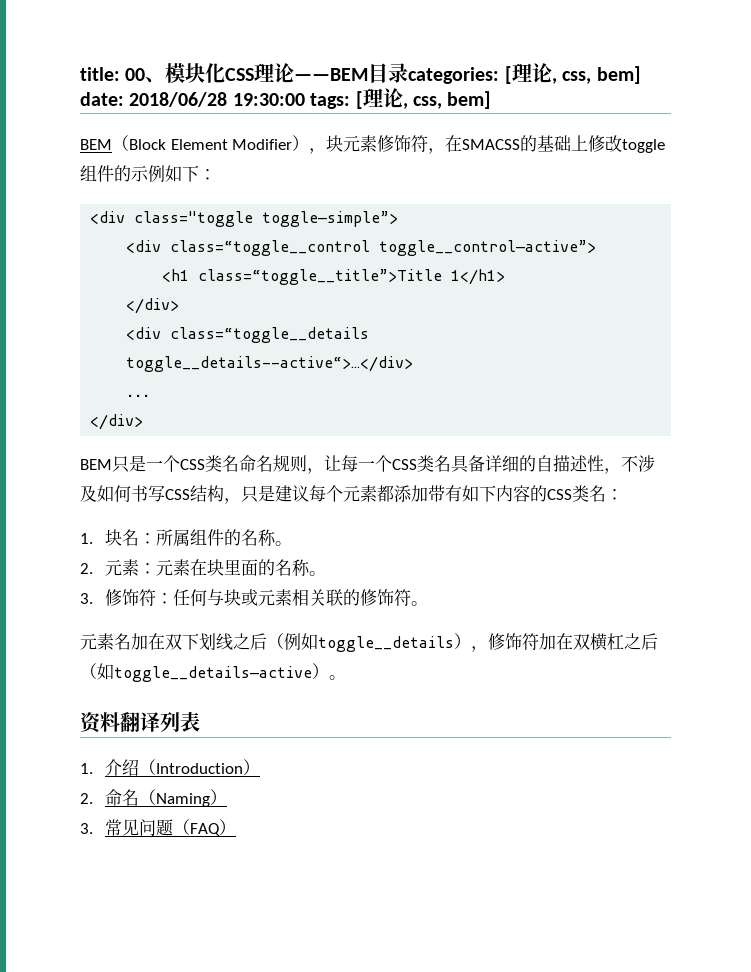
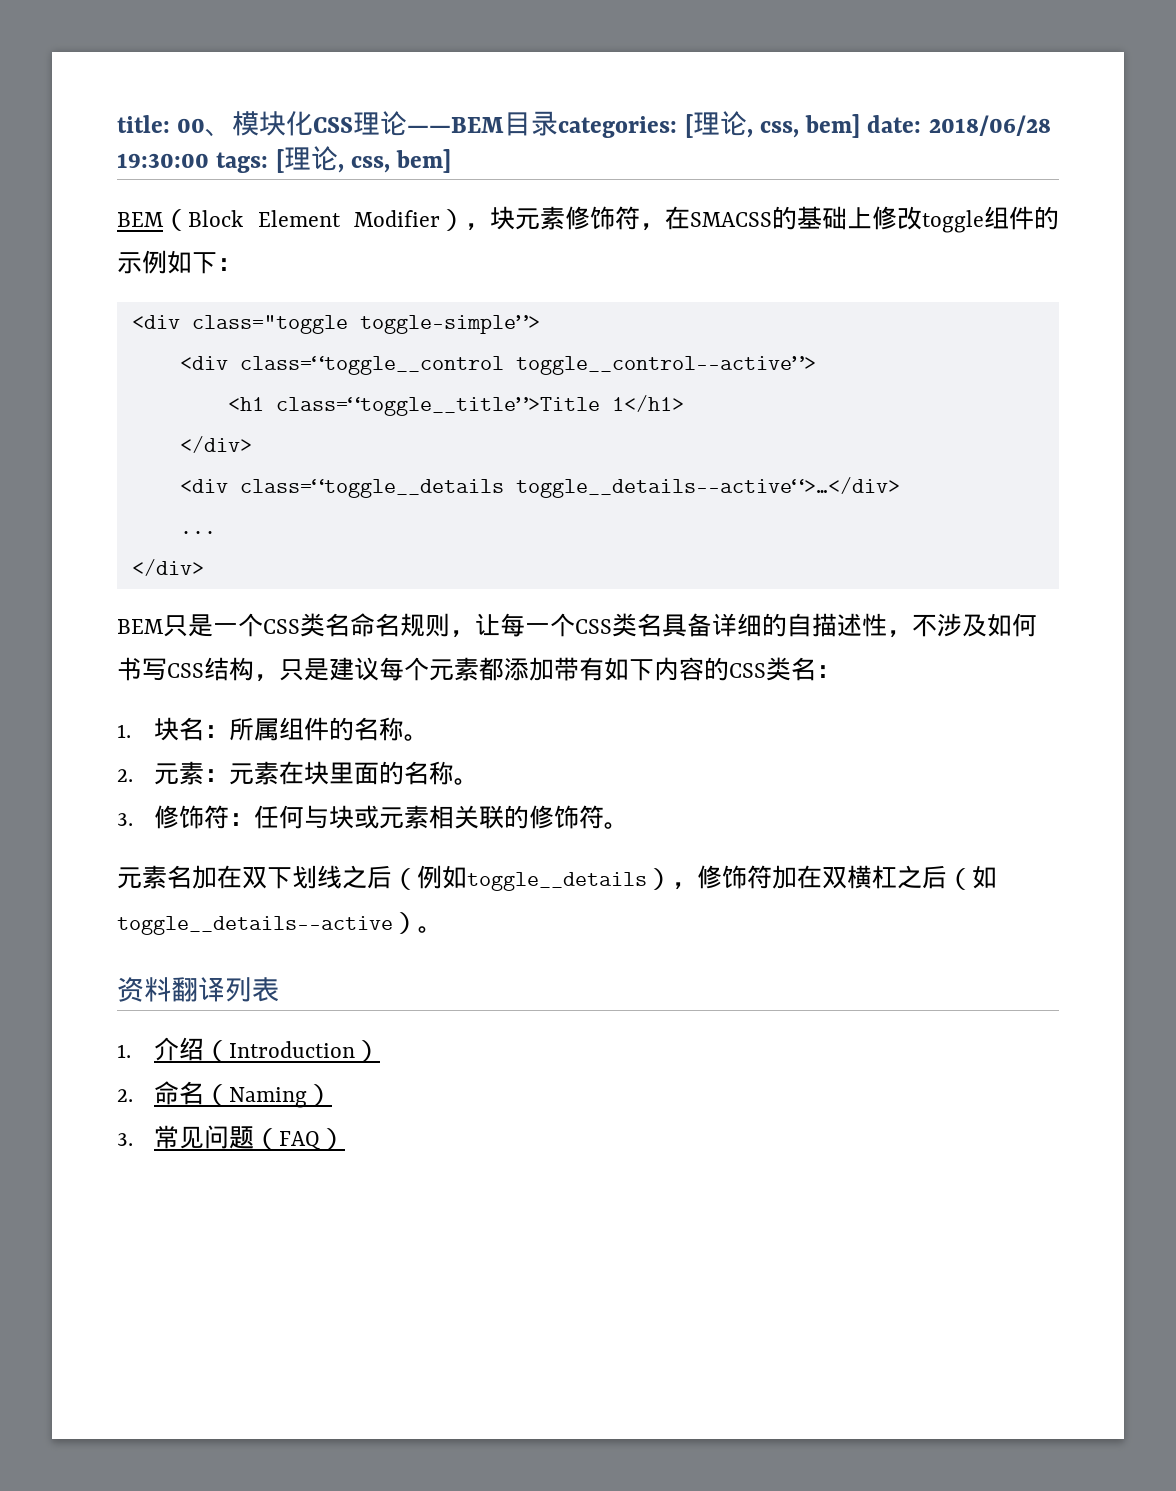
- <div class=“toggle__control toggle__control—active”>
+ <div class=“toggle__control toggle__control—-active”>
- 元素名加在双下划线之后（例如toggle__details），修饰符加在双横杠之后（如toggle__details—active）。
+ 元素名加在双下划线之后（例如toggle__details），修饰符加在双横杠之后（如toggle__details—-active）。

